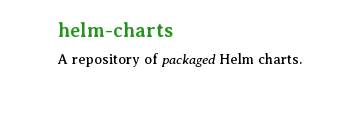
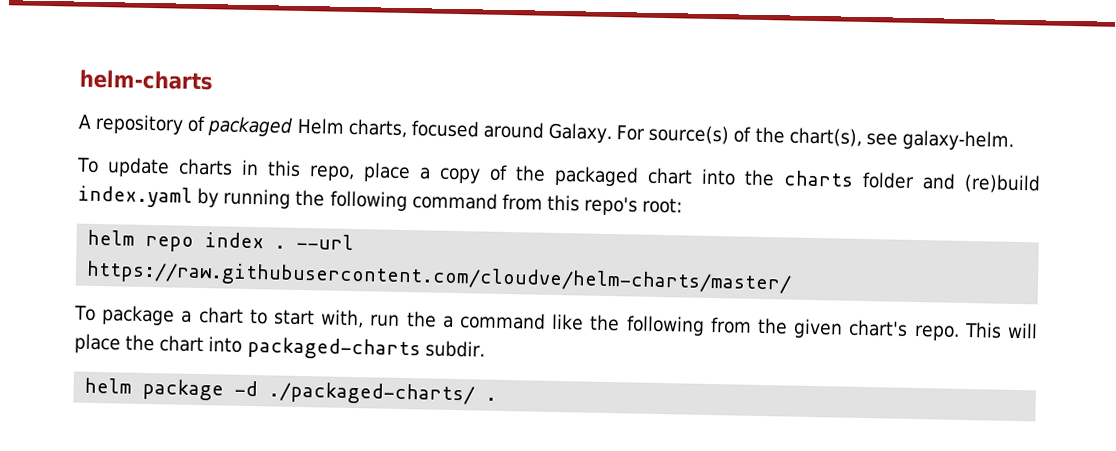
- A repository of packaged Helm charts.
+ A repository of packaged Helm charts, focused around Galaxy. For source(s) of the chart(s), see galaxy-helm.
+ To update charts in this repo, place a copy of the packaged chart into the charts folder and (re)build index.yaml by running the following command from this repo's root:
+ helm repo index . --url https://raw.githubusercontent.com/cloudve/helm-charts/master/
+ To package a chart to start with, run the a command like the following from the given chart's repo. This will place the chart into packaged-charts subdir.
+ helm package -d ./packaged-charts/ .

